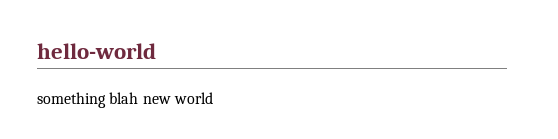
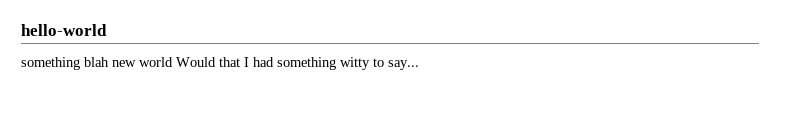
- something blah new world
+ something blah new world Would that I had something witty to say...

